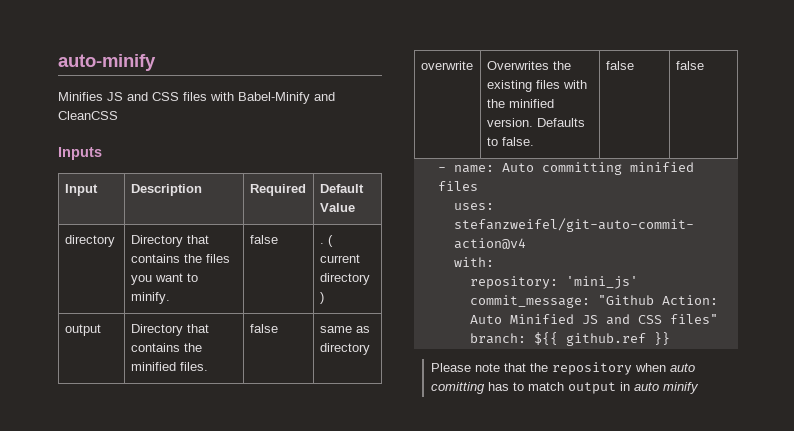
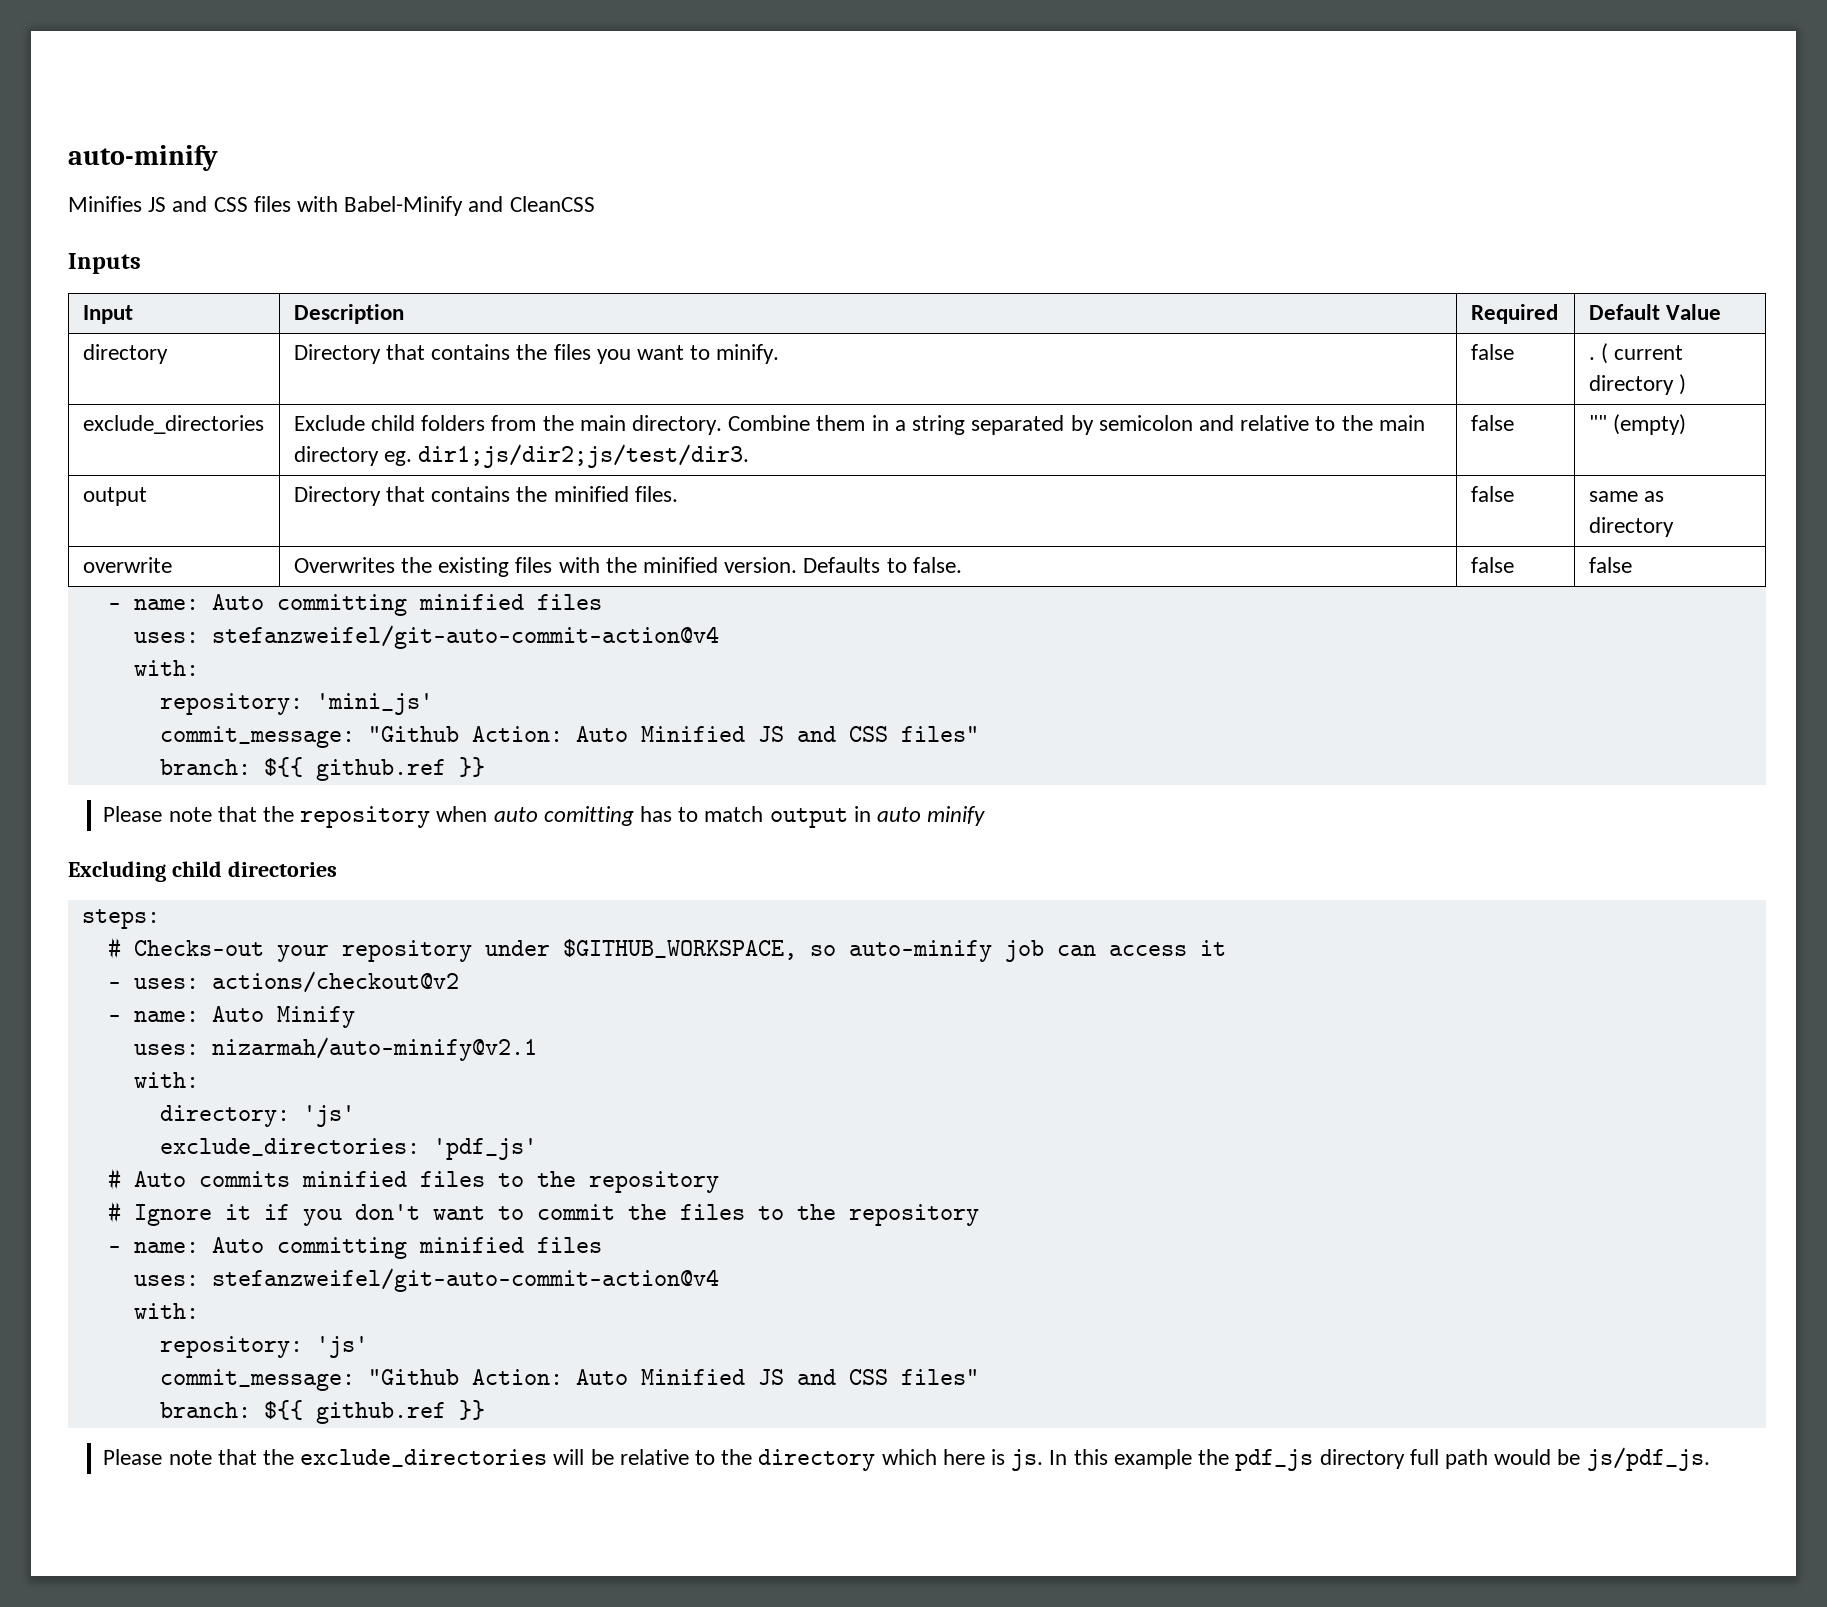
+ exclude_directories | Exclude child folders from the main directory. Combine them in a string separated by semicolon and relative to the main directory eg. dir1;js/dir2;js/test/dir3. | false | "" (empty)
+ Excluding child directories
+ steps:
+ # Checks-out your repository under $GITHUB_WORKSPACE, so auto-minify job can access it
+ - uses: actions/checkout@v2
+ - name: Auto Minify
+ uses: nizarmah/auto-minify@v2.1
+ with:
+ directory: 'js'
+ exclude_directories: 'pdf_js'
+ # Auto commits minified files to the repository
+ # Ignore it if you don't want to commit the files to the repository
+ - name: Auto committing minified files
+ uses: stefanzweifel/git-auto-commit-action@v4
+ with:
+ repository: 'js'
+ commit_message: "Github Action: Auto Minified JS and CSS files"
+ branch: ${{ github.ref }}
+ Please note that the exclude_directories will be relative to the directory which here is js. In this example the pdf_js directory full path would be js/pdf_js.

